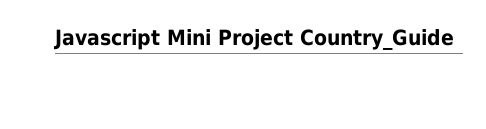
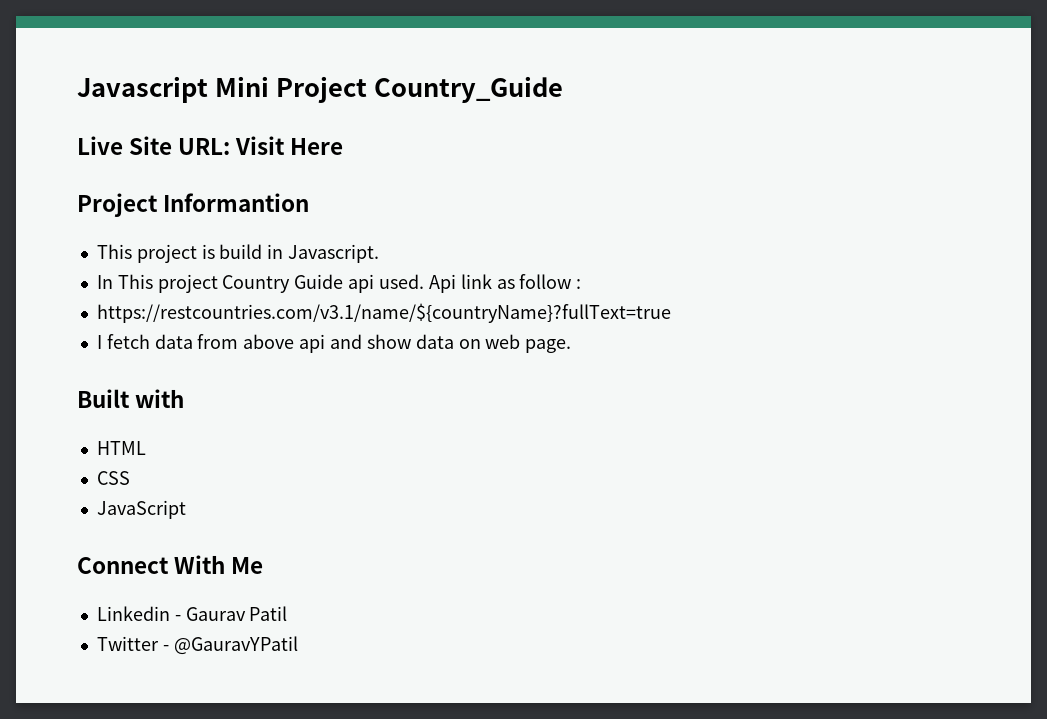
+ Live Site URL: Visit Here
+ Project Informantion
+ This project is build in Javascript.
+ In This project Country Guide api used. Api link as follow :
+ https://restcountries.com/v3.1/name/${countryName}?fullText=true
+ I fetch data from above api and show data on web page.
+ Built with
+ HTML
+ CSS
+ JavaScript
+ Connect With Me
+ Linkedin - Gaurav Patil
+ Twitter - @GauravYPatil

